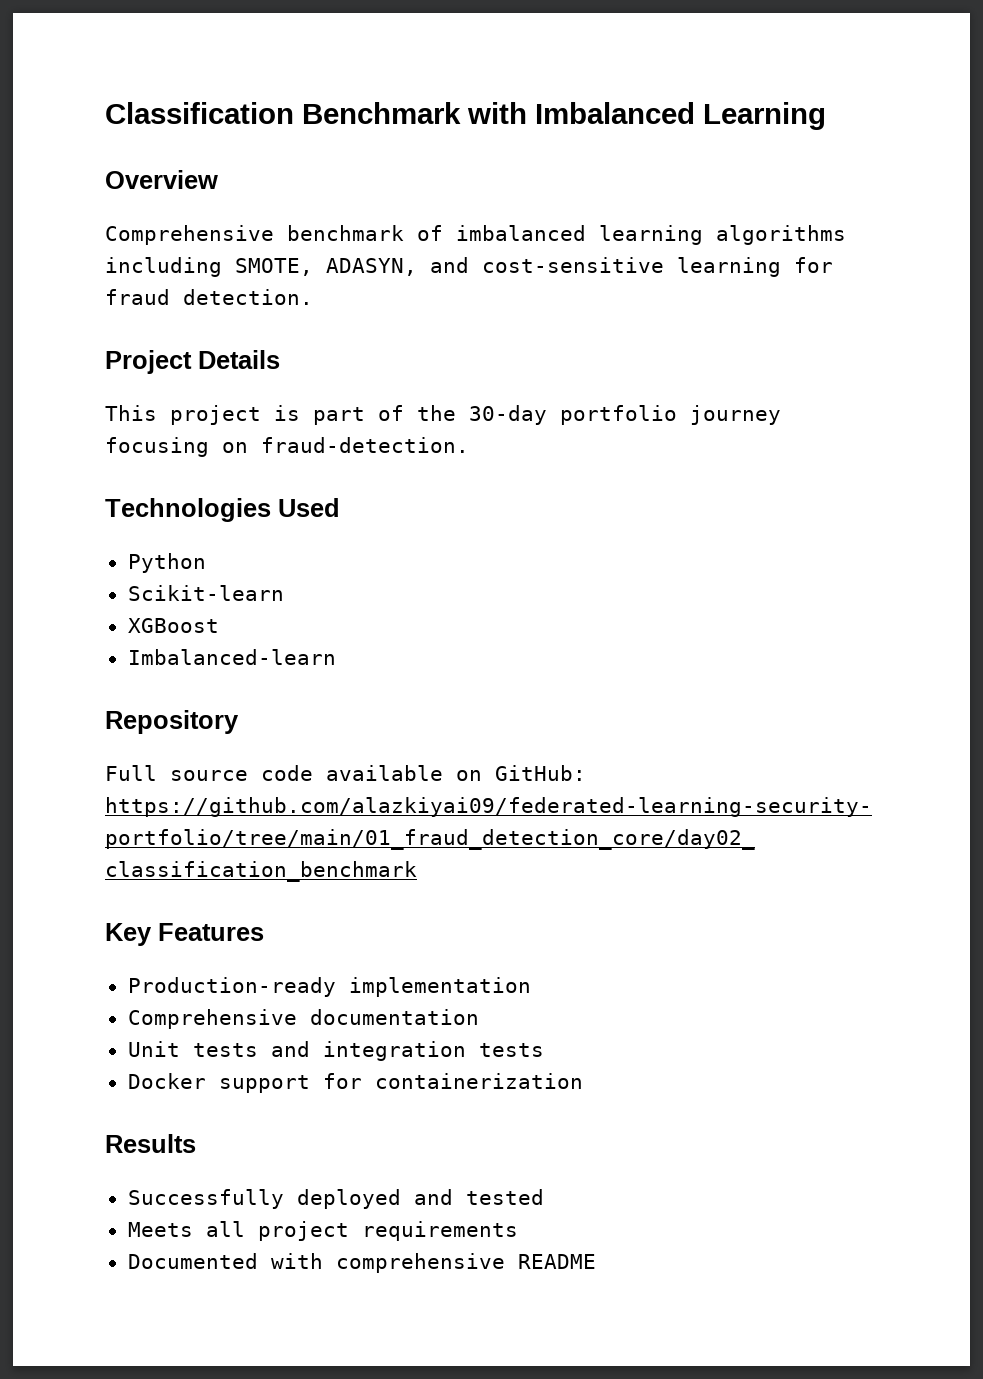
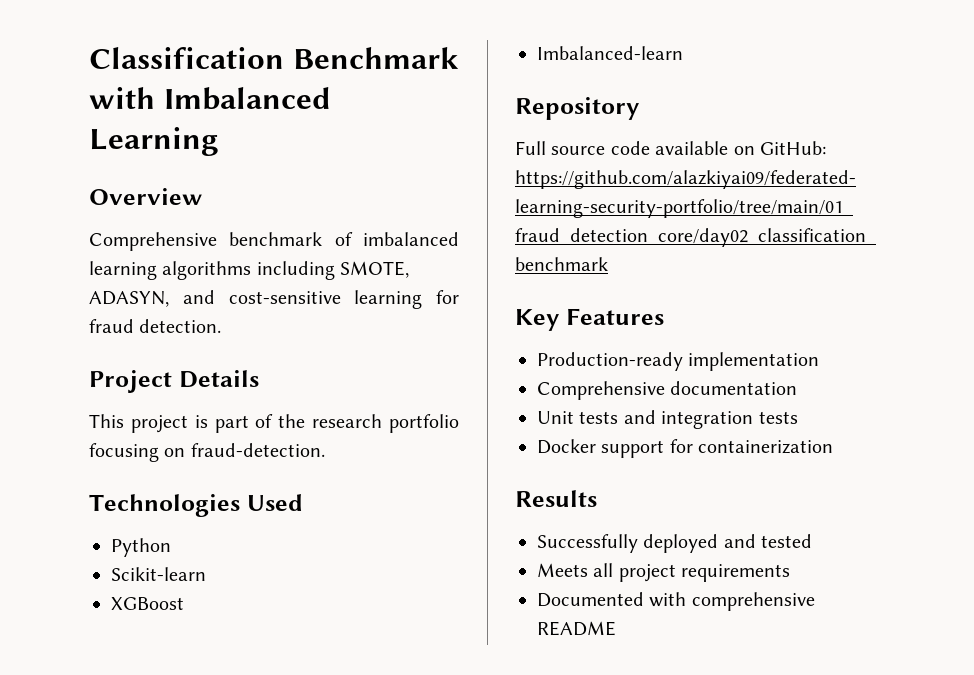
- This project is part of the 30-day portfolio journey focusing on fraud-detection.
+ This project is part of the research portfolio focusing on fraud-detection.

